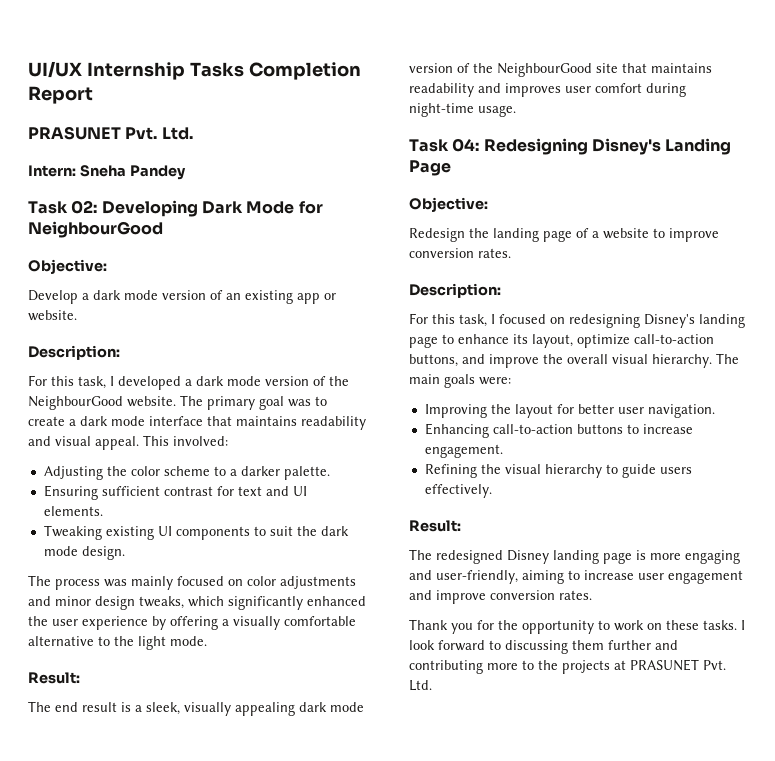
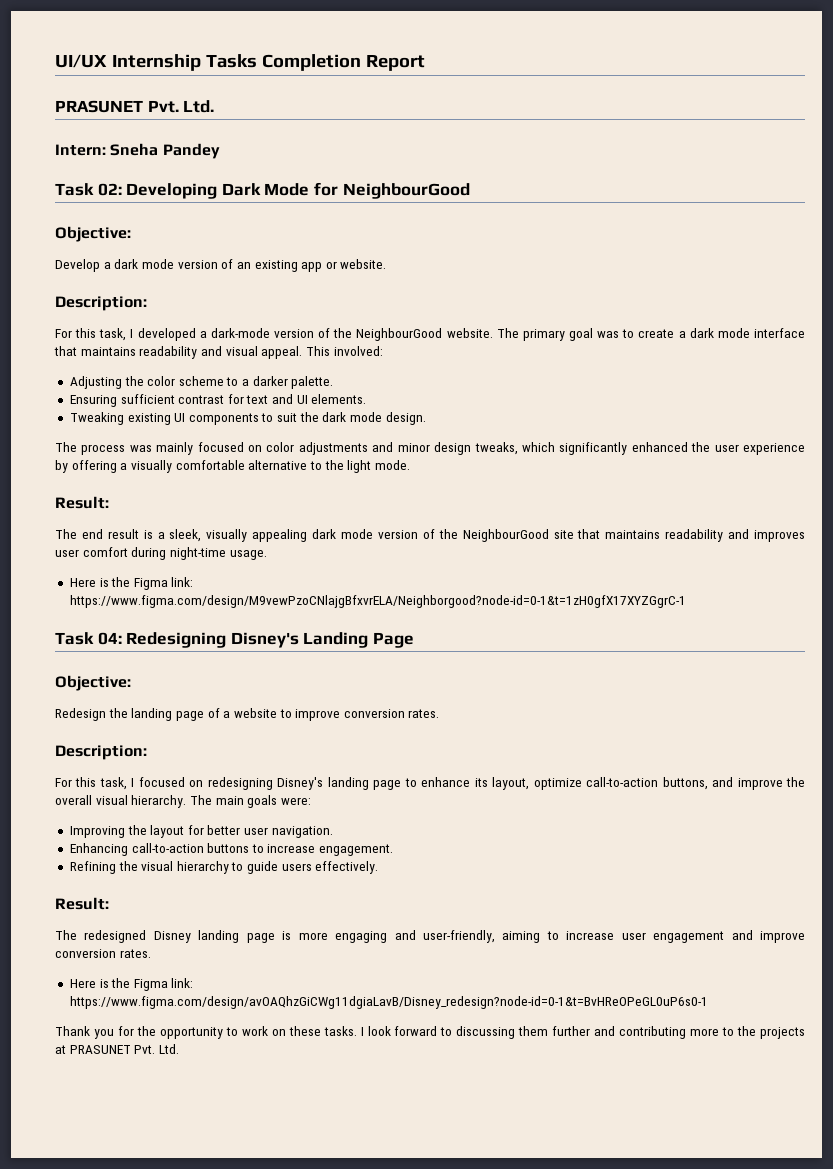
- For this task, I developed a dark mode version of the NeighbourGood website.
+ For this task, I developed a dark-mode version of the NeighbourGood website.
+ Here is the Figma link: https://www.figma.com/design/M9vewPzoCNlajgBfxvrELA/Neighborgood?node-id=0-1&t=1zH0gfX17XYZGgrC-1
+ Here is the Figma link: https://www.figma.com/design/avOAQhzGiCWg11dgiaLavB/Disney_redesign?node-id=0-1&t=BvHReOPeGL0uP6s0-1

